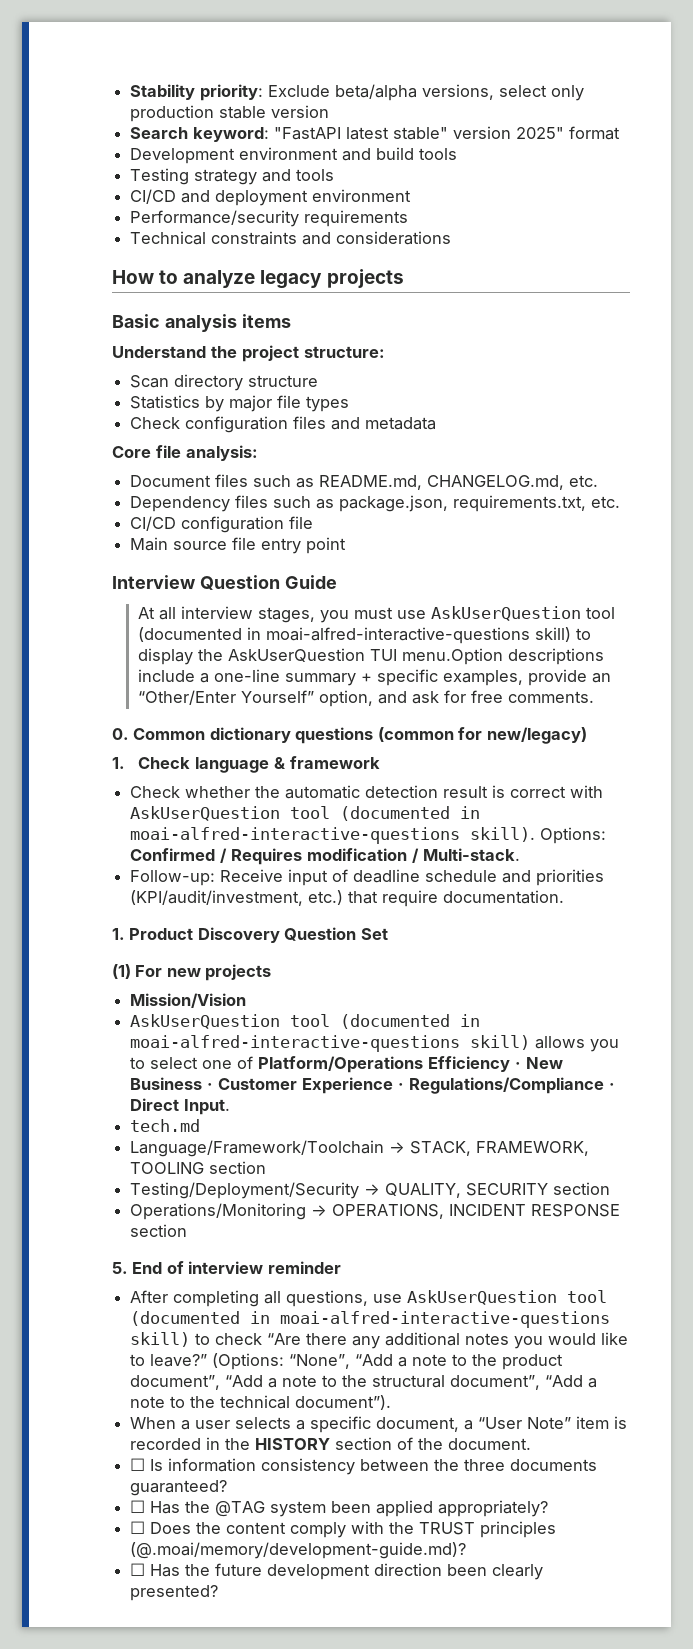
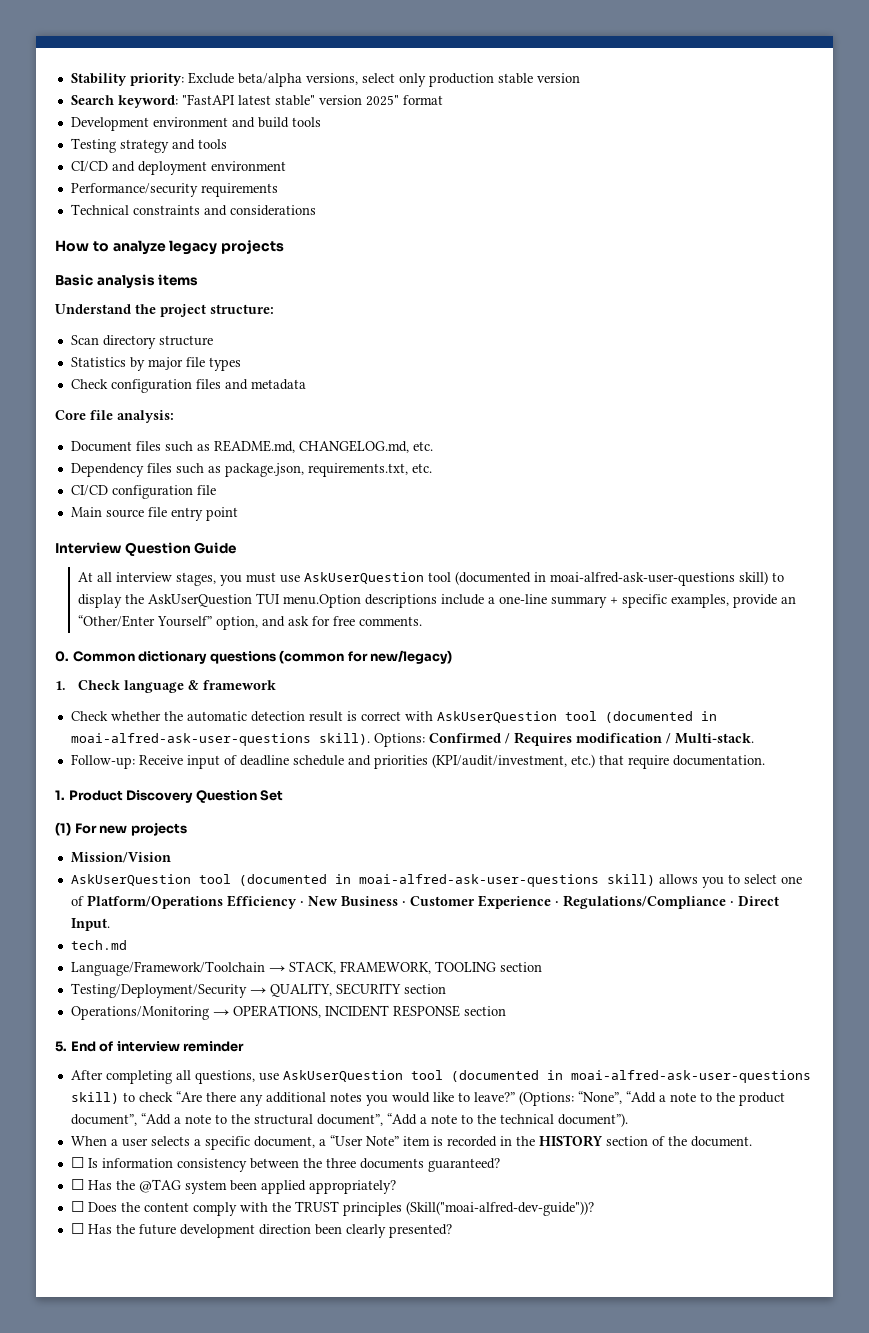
- At all interview stages, you must use AskUserQuestion tool (documented in moai-alfred-interactive-questions skill) to display the AskUserQuestion TUI menu.Option descriptions include a one-line summary + specific examples, provide an “Other/Enter Yourself” option, and ask for free comments.
+ At all interview stages, you must use AskUserQuestion tool (documented in moai-alfred-ask-user-questions skill) to display the AskUserQuestion TUI menu.Option descriptions include a one-line summary + specific examples, provide an “Other/Enter Yourself” option, and ask for free comments.
- Check whether the automatic detection result is correct with AskUserQuestion tool (documented in moai-alfred-interactive-questions skill).
+ Check whether the automatic detection result is correct with AskUserQuestion tool (documented in moai-alfred-ask-user-questions skill).
- AskUserQuestion tool (documented in moai-alfred-interactive-questions skill) allows you to select one of Platform/Operations Efficiency · New Business · Customer Experience · Regulations/Compliance · Direct Input.
+ AskUserQuestion tool (documented in moai-alfred-ask-user-questions skill) allows you to select one of Platform/Operations Efficiency · New Business · Customer Experience · Regulations/Compliance · Direct Input.
- After completing all questions, use AskUserQuestion tool (documented in moai-alfred-interactive-questions skill) to check “Are there any additional notes you would like to leave?”
+ After completing all questions, use AskUserQuestion tool (documented in moai-alfred-ask-user-questions skill) to check “Are there any additional notes you would like to leave?”
- ☐ Does the content comply with the TRUST principles (@.moai/memory/development-guide.md)?
+ ☐ Does the content comply with the TRUST principles (Skill("moai-alfred-dev-guide"))?

